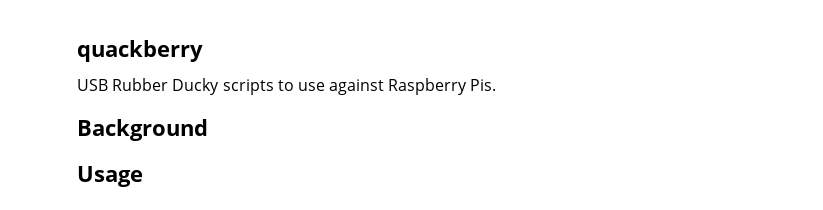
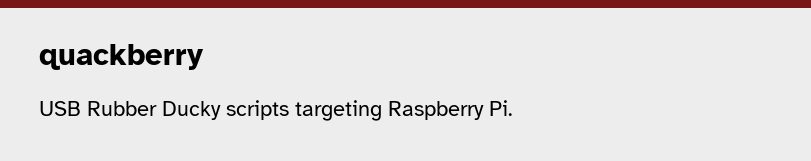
- USB Rubber Ducky scripts to use against Raspberry Pis.
- Background
- Usage
+ USB Rubber Ducky scripts targeting Raspberry Pi.

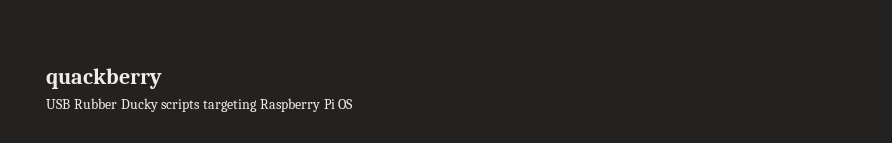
- USB Rubber Ducky scripts targeting Raspberry Pi.
+ USB Rubber Ducky scripts targeting Raspberry Pi OS

